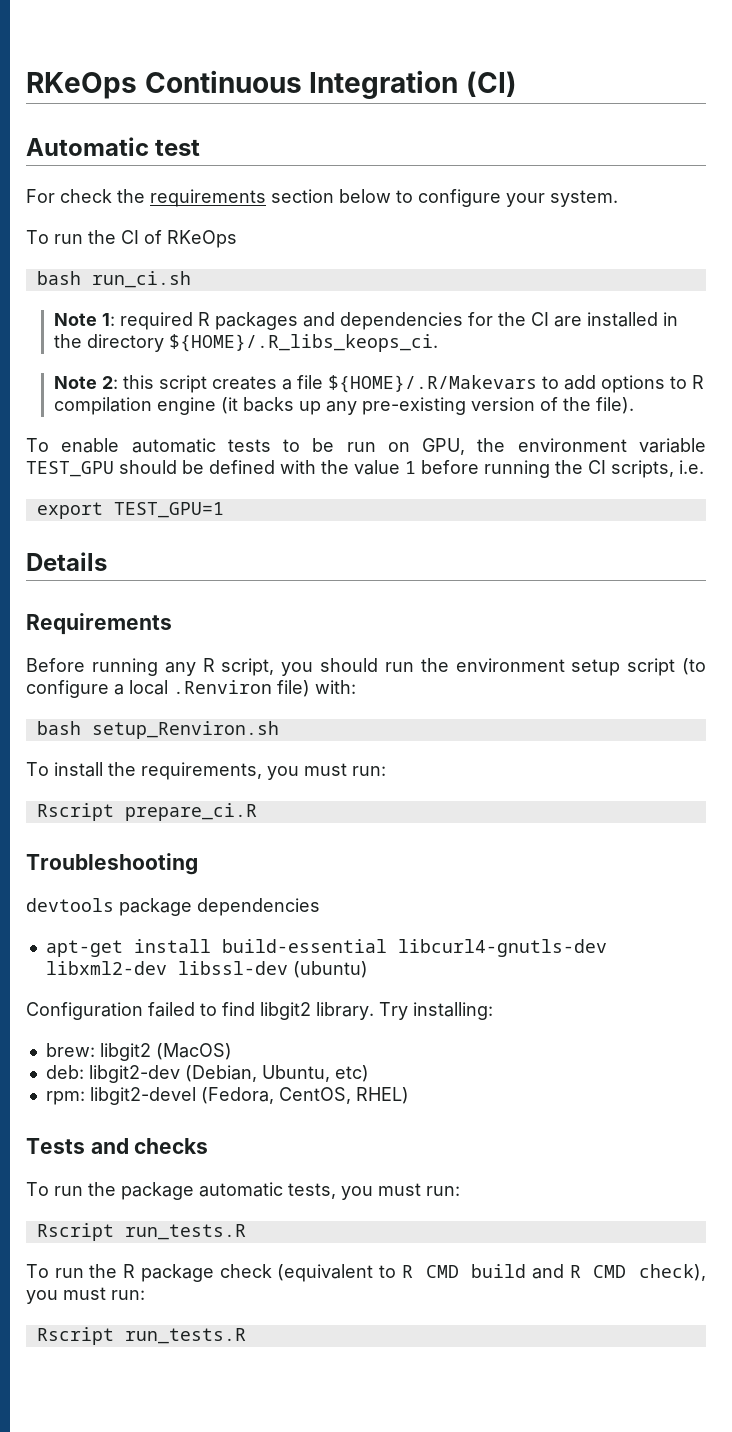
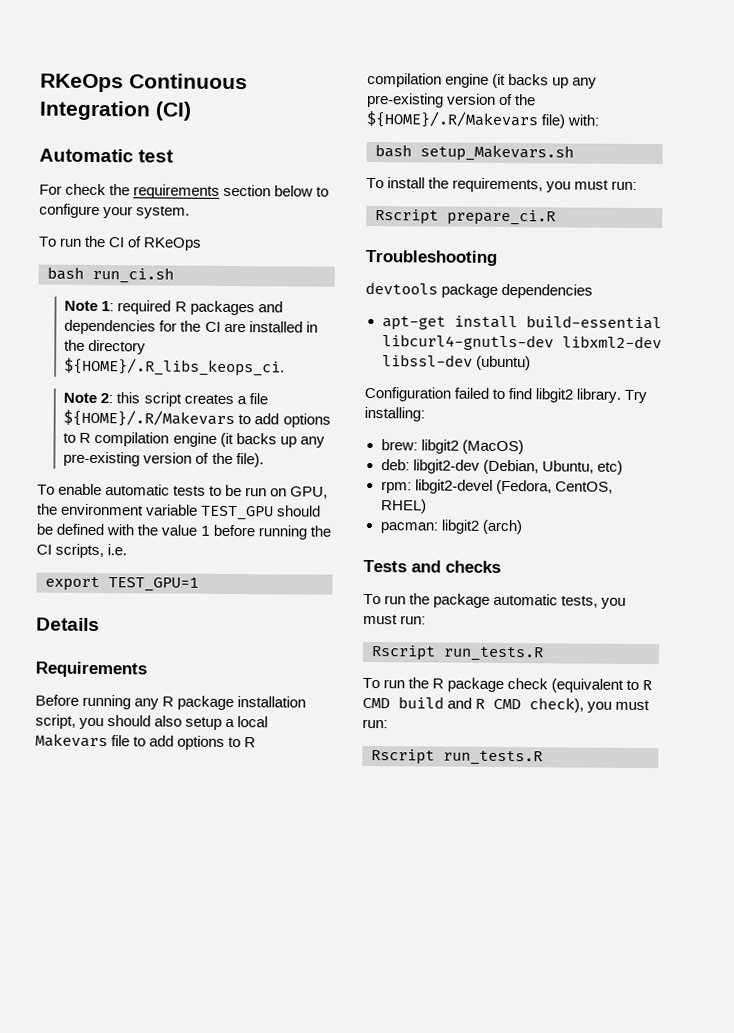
- Before running any R script, you should run the environment setup script (to configure a local .Renviron file) with:
+ Before running any R package installation script, you should also setup a local Makevars file to add options to R compilation engine (it backs up any pre-existing version of the ${HOME}/.R/Makevars file) with:
- bash setup_Renviron.sh
+ bash setup_Makevars.sh
+ pacman: libgit2 (arch)

